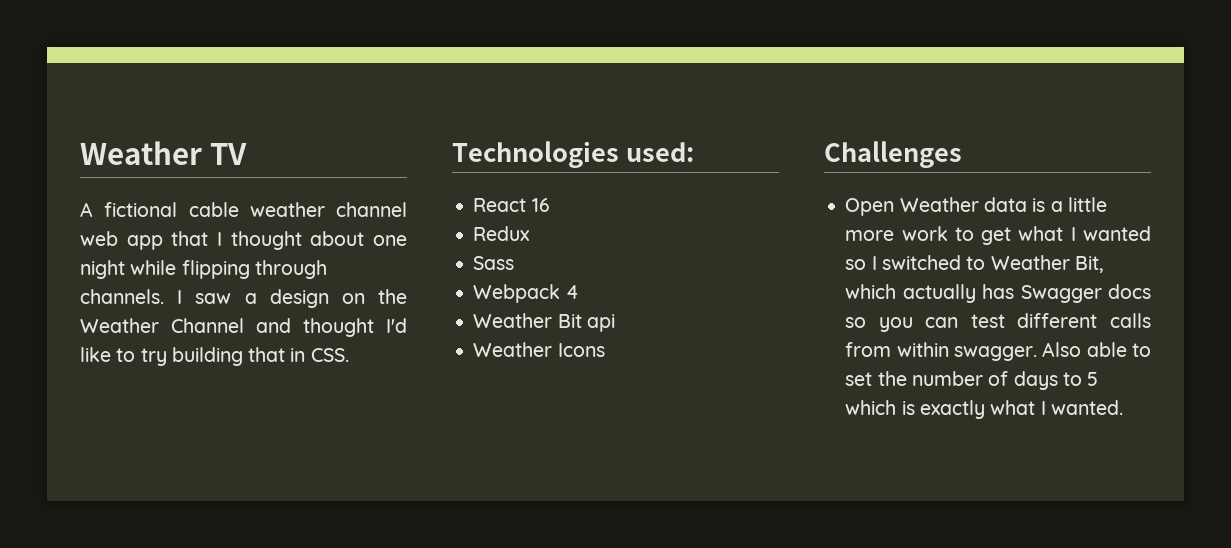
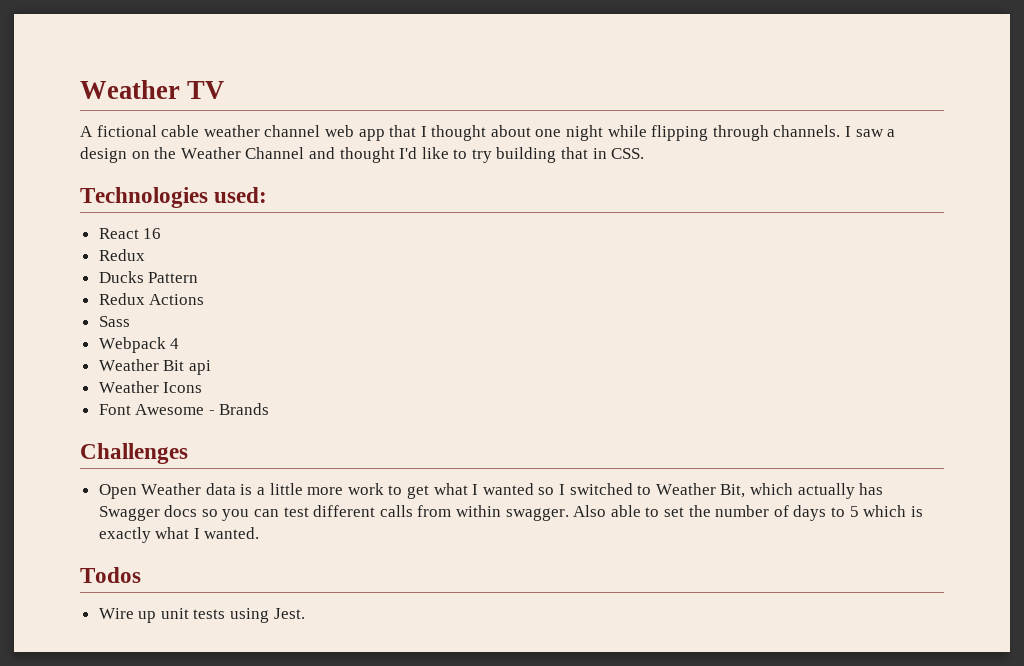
+ Ducks Pattern
+ Redux Actions
+ Font Awesome - Brands
+ Todos
+ Wire up unit tests using Jest.

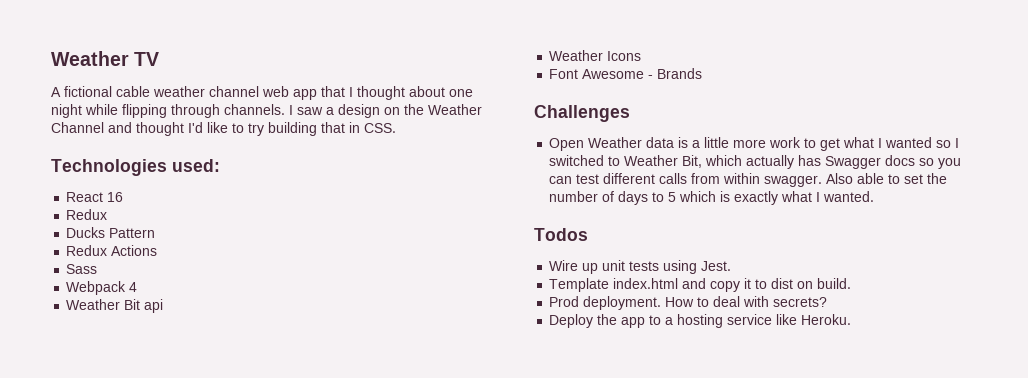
+ Template index.html and copy it to dist on build.
+ Prod deployment. How to deal with secrets?
+ Deploy the app to a hosting service like Heroku.

